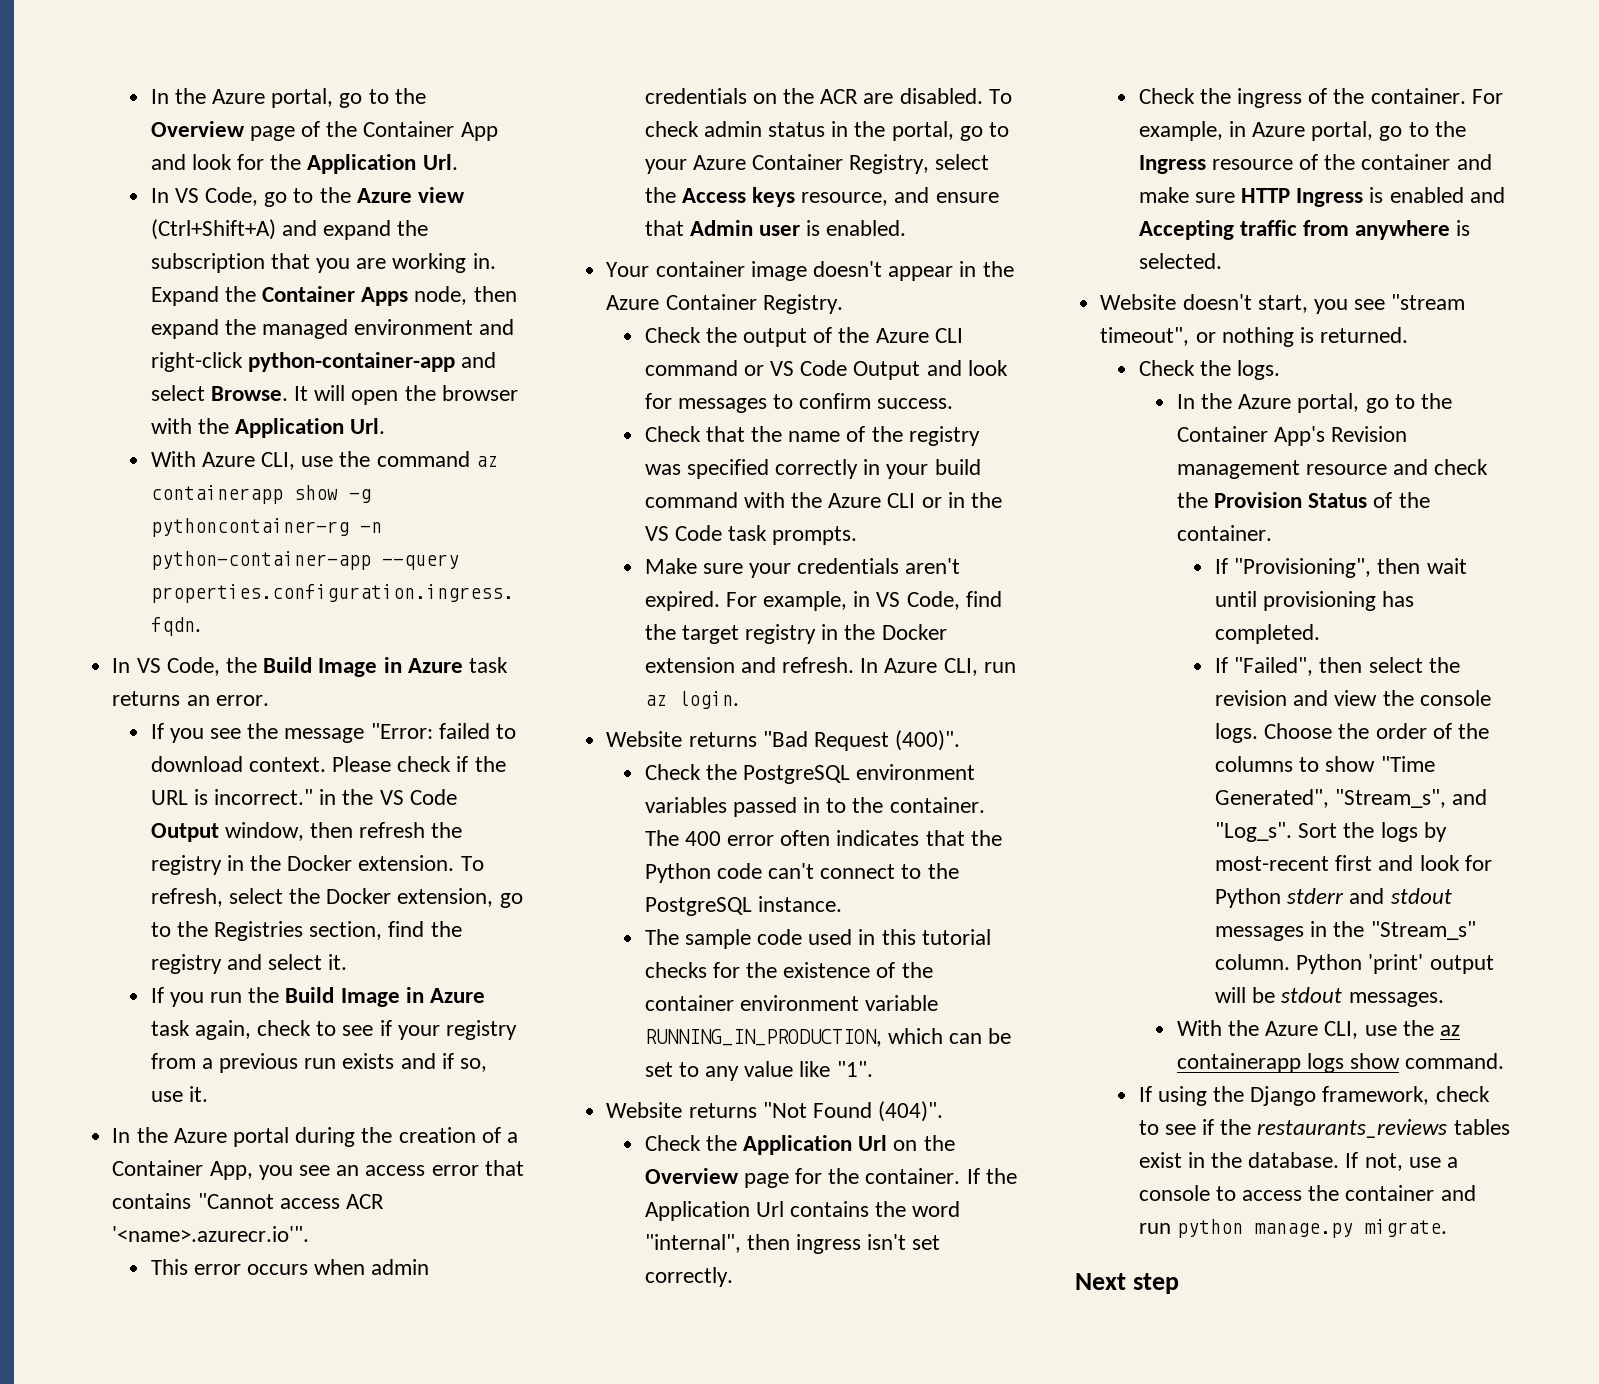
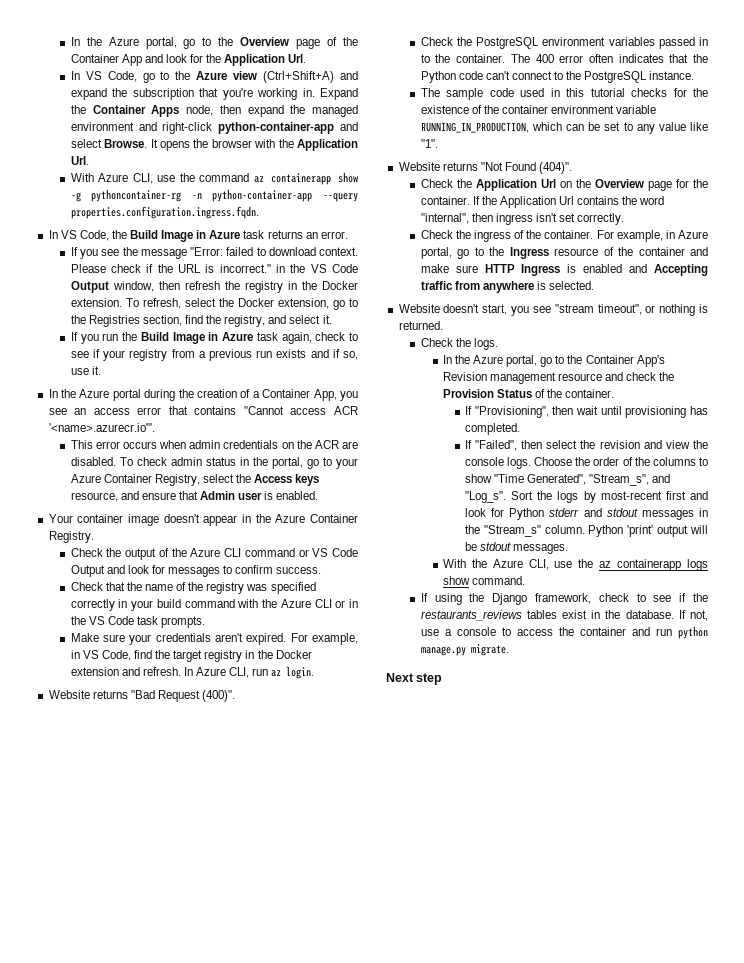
- In VS Code, go to the Azure view (Ctrl+Shift+A) and expand the subscription that you are working in.
+ In VS Code, go to the Azure view (Ctrl+Shift+A) and expand the subscription that you're working in.
- It will open the browser with the Application Url.
+ It opens the browser with the Application Url.
- To refresh, select the Docker extension, go to the Registries section, find the registry and select it.
+ To refresh, select the Docker extension, go to the Registries section, find the registry, and select it.

